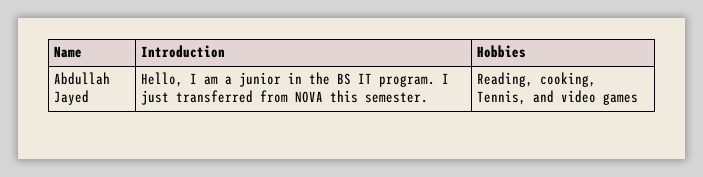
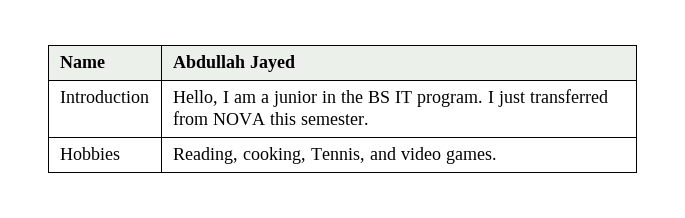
- Name | Introduction | Hobbies
- Abdullah Jayed | Hello, I am a junior in the BS IT program. I just transferred from NOVA this semester. | Reading, cooking, Tennis, and video games
+ Name | Abdullah Jayed
+ Introduction | Hello, I am a junior in the BS IT program. I just transferred from NOVA this semester.
+ Hobbies | Reading, cooking, Tennis, and video games.

